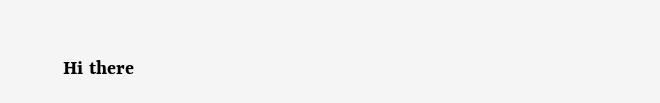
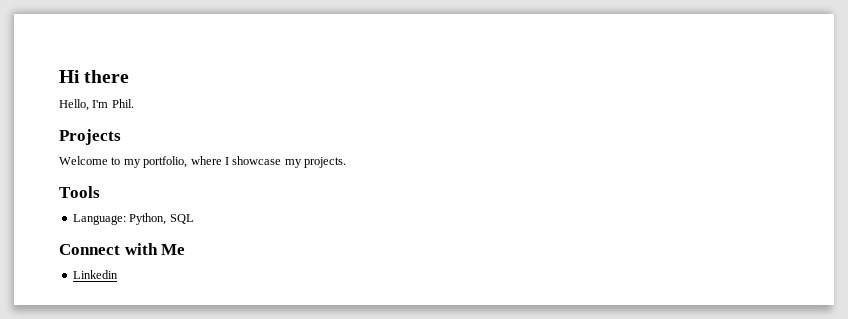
+ Hello, I'm Phil.
+ Projects
+ Welcome to my portfolio, where I showcase my projects.
+ Tools
+ Language: Python, SQL
+ Connect with Me
+ Linkedin

